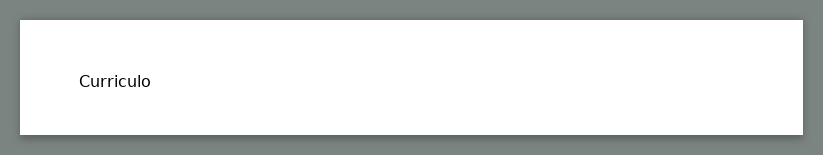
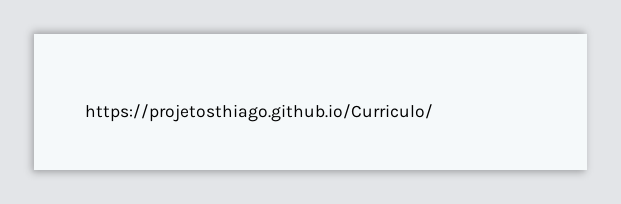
- Curriculo
+ https://projetosthiago.github.io/Curriculo/

